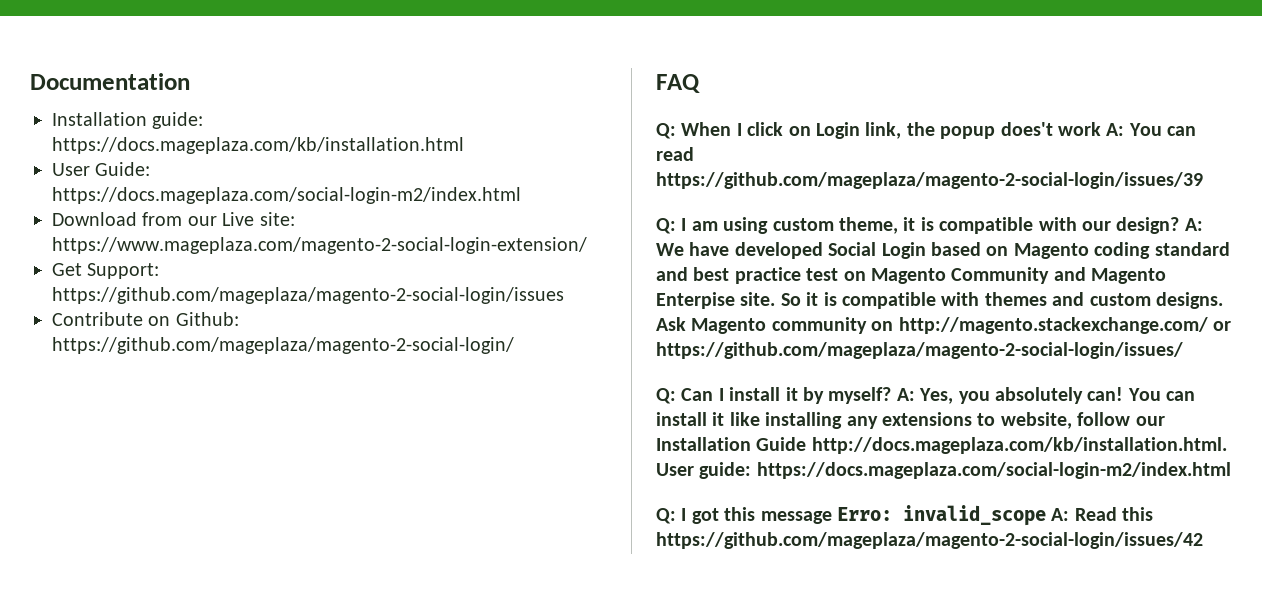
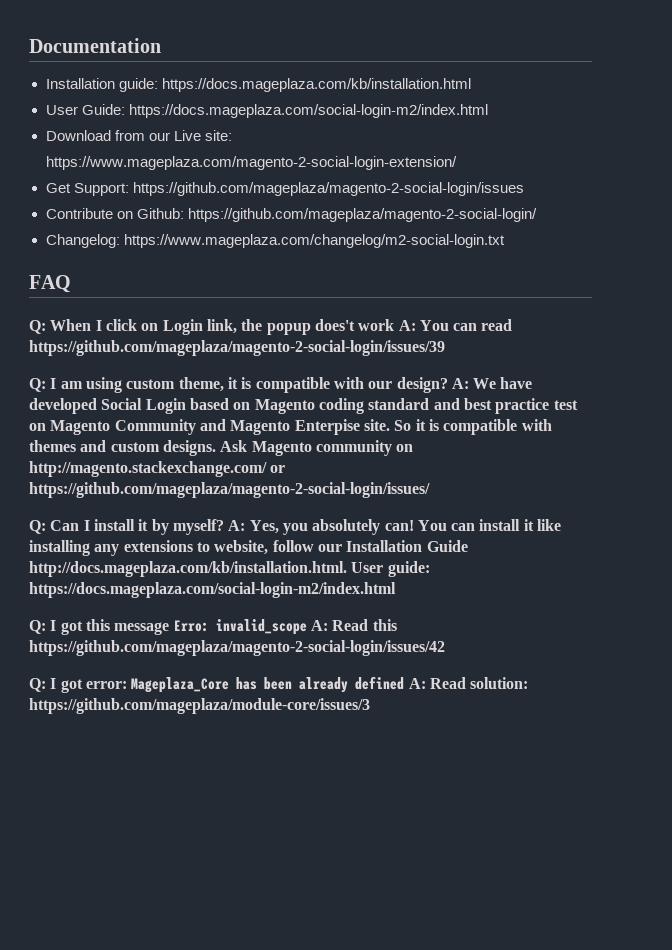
+ Changelog: https://www.mageplaza.com/changelog/m2-social-login.txt
+ Q: I got error: Mageplaza_Core has been already defined A: Read solution: https://github.com/mageplaza/module-core/issues/3

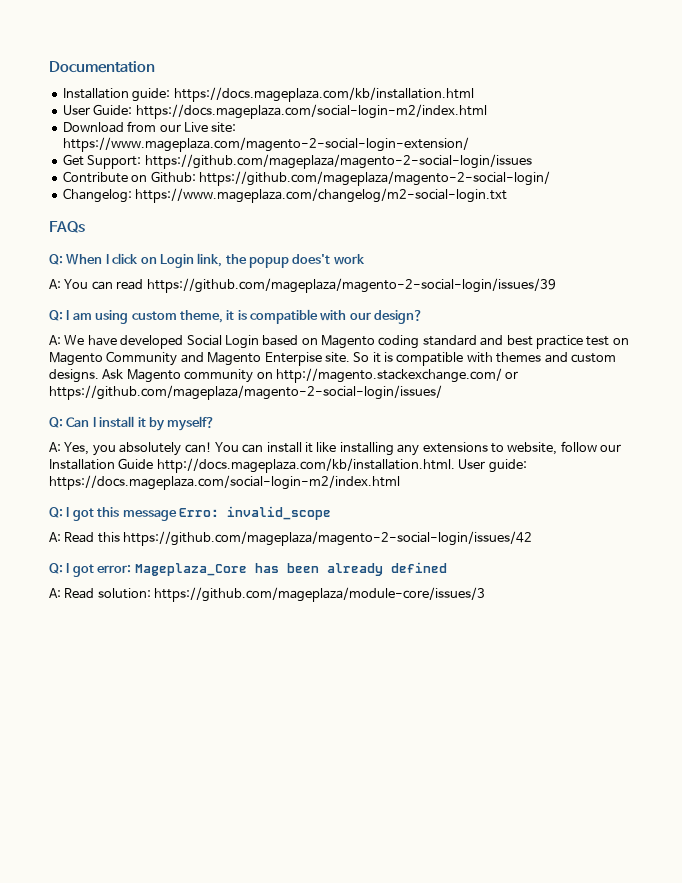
- FAQ
+ FAQs
- Q: When I click on Login link, the popup does't work A: You can read https://github.com/mageplaza/magento-2-social-login/issues/39
+ Q: When I click on Login link, the popup does't work
+ A: You can read https://github.com/mageplaza/magento-2-social-login/issues/39
- Q: I am using custom theme, it is compatible with our design? A: We have developed Social Login based on Magento coding standard and best practice test on Magento Community and Magento Enterpise site.
+ Q: I am using custom theme, it is compatible with our design?
+ A: We have developed Social Login based on Magento coding standard and best practice test on Magento Community and Magento Enterpise site.
- Q: Can I install it by myself? A: Yes, you absolutely can!
+ Q: Can I install it by myself?
+ A: Yes, you absolutely can!
- Q: I got this message Erro: invalid_scope A: Read this https://github.com/mageplaza/magento-2-social-login/issues/42
+ Q: I got this message Erro: invalid_scope
+ A: Read this https://github.com/mageplaza/magento-2-social-login/issues/42
- Q: I got error: Mageplaza_Core has been already defined A: Read solution: https://github.com/mageplaza/module-core/issues/3
+ Q: I got error: Mageplaza_Core has been already defined
+ A: Read solution: https://github.com/mageplaza/module-core/issues/3

